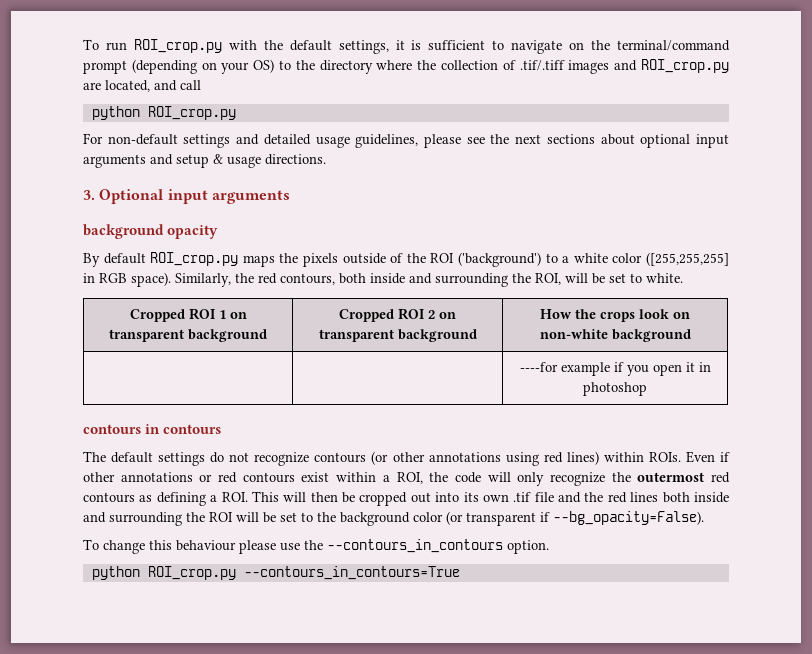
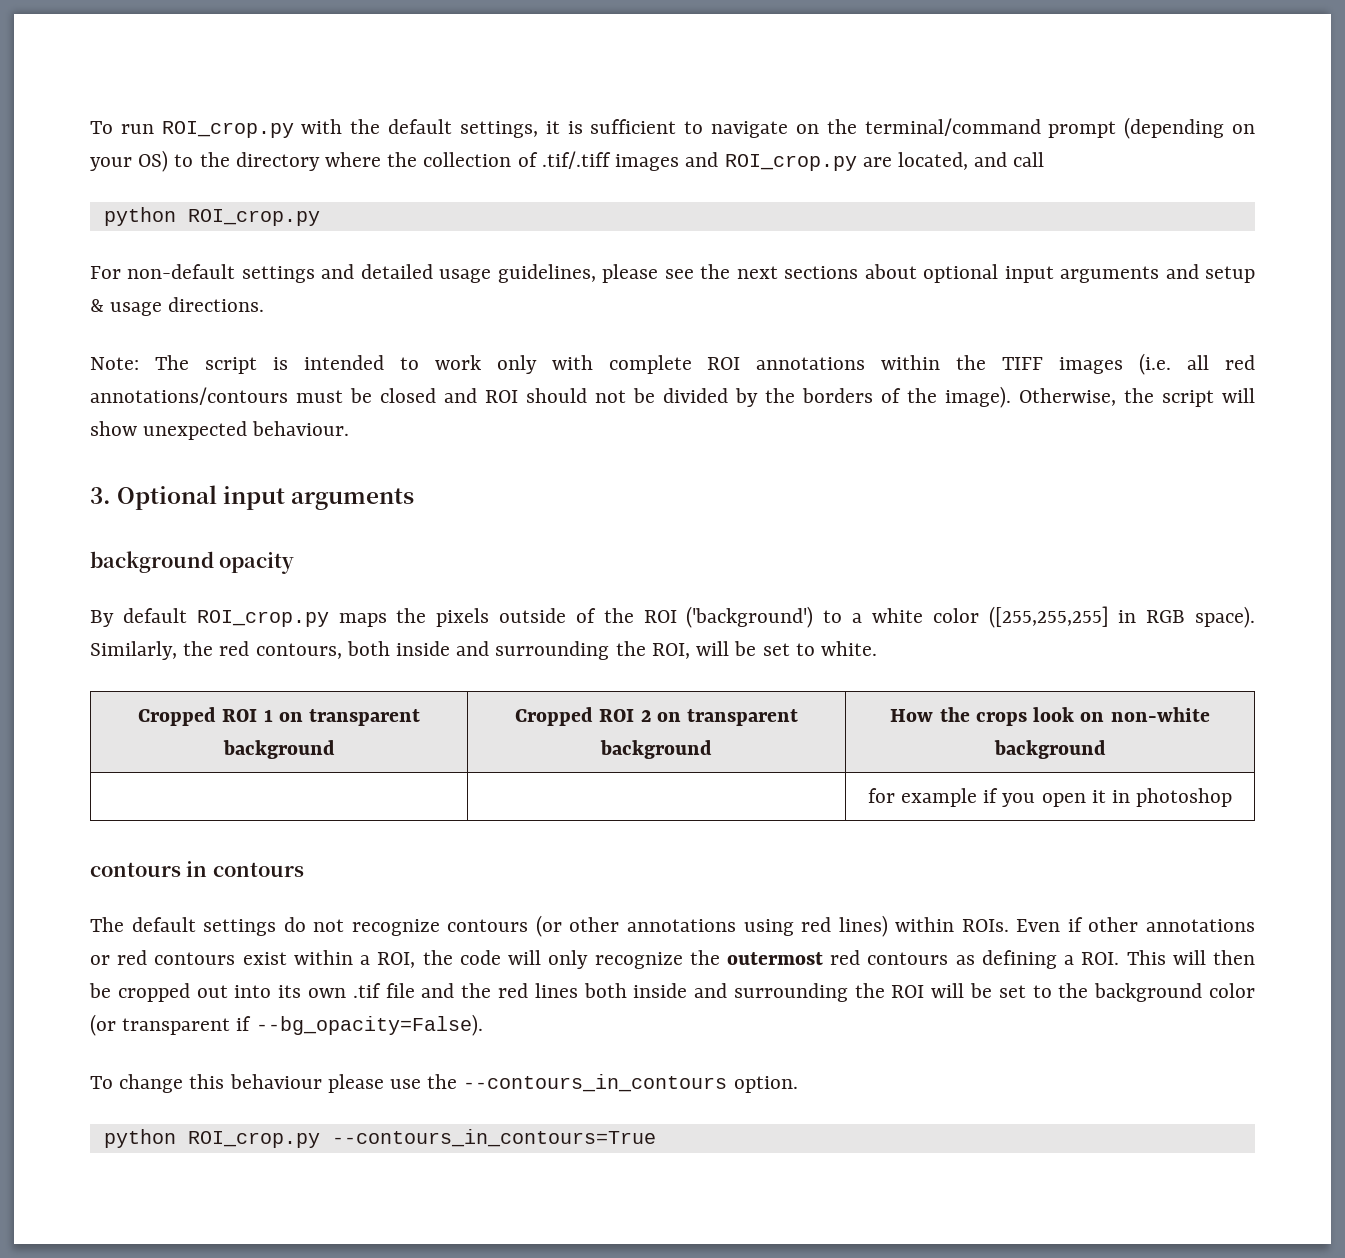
+ Note: The script is intended to work only with complete ROI annotations within the TIFF images (i.e. all red annotations/contours must be closed and ROI should not be divided by the borders of the image). Otherwise, the script will show unexpected behaviour.
- | | ----for example if you open it in photoshop
+ | | for example if you open it in photoshop

